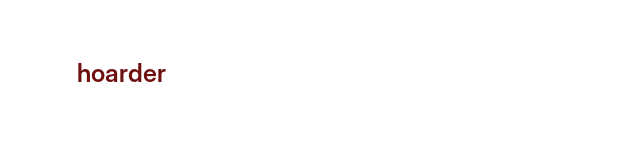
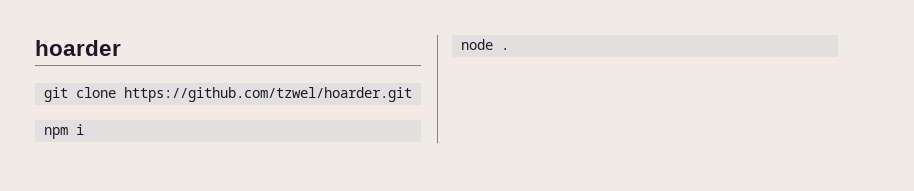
+ git clone https://github.com/tzwel/hoarder.git
+ npm i
+ node .

